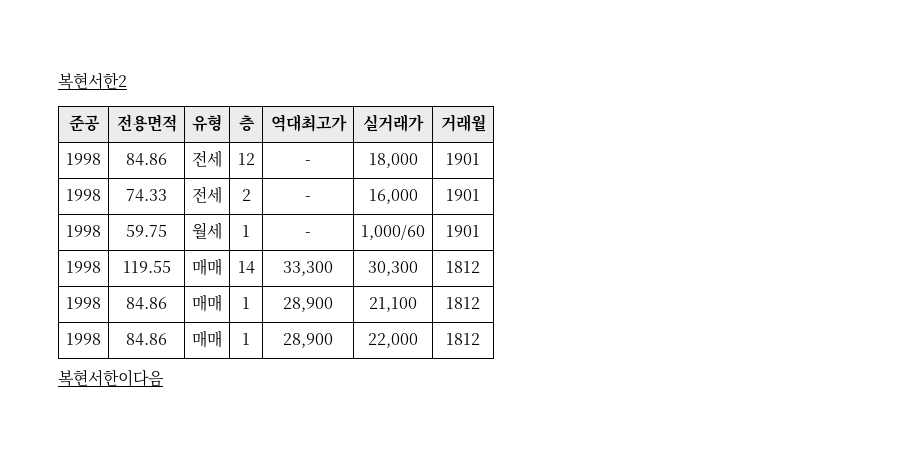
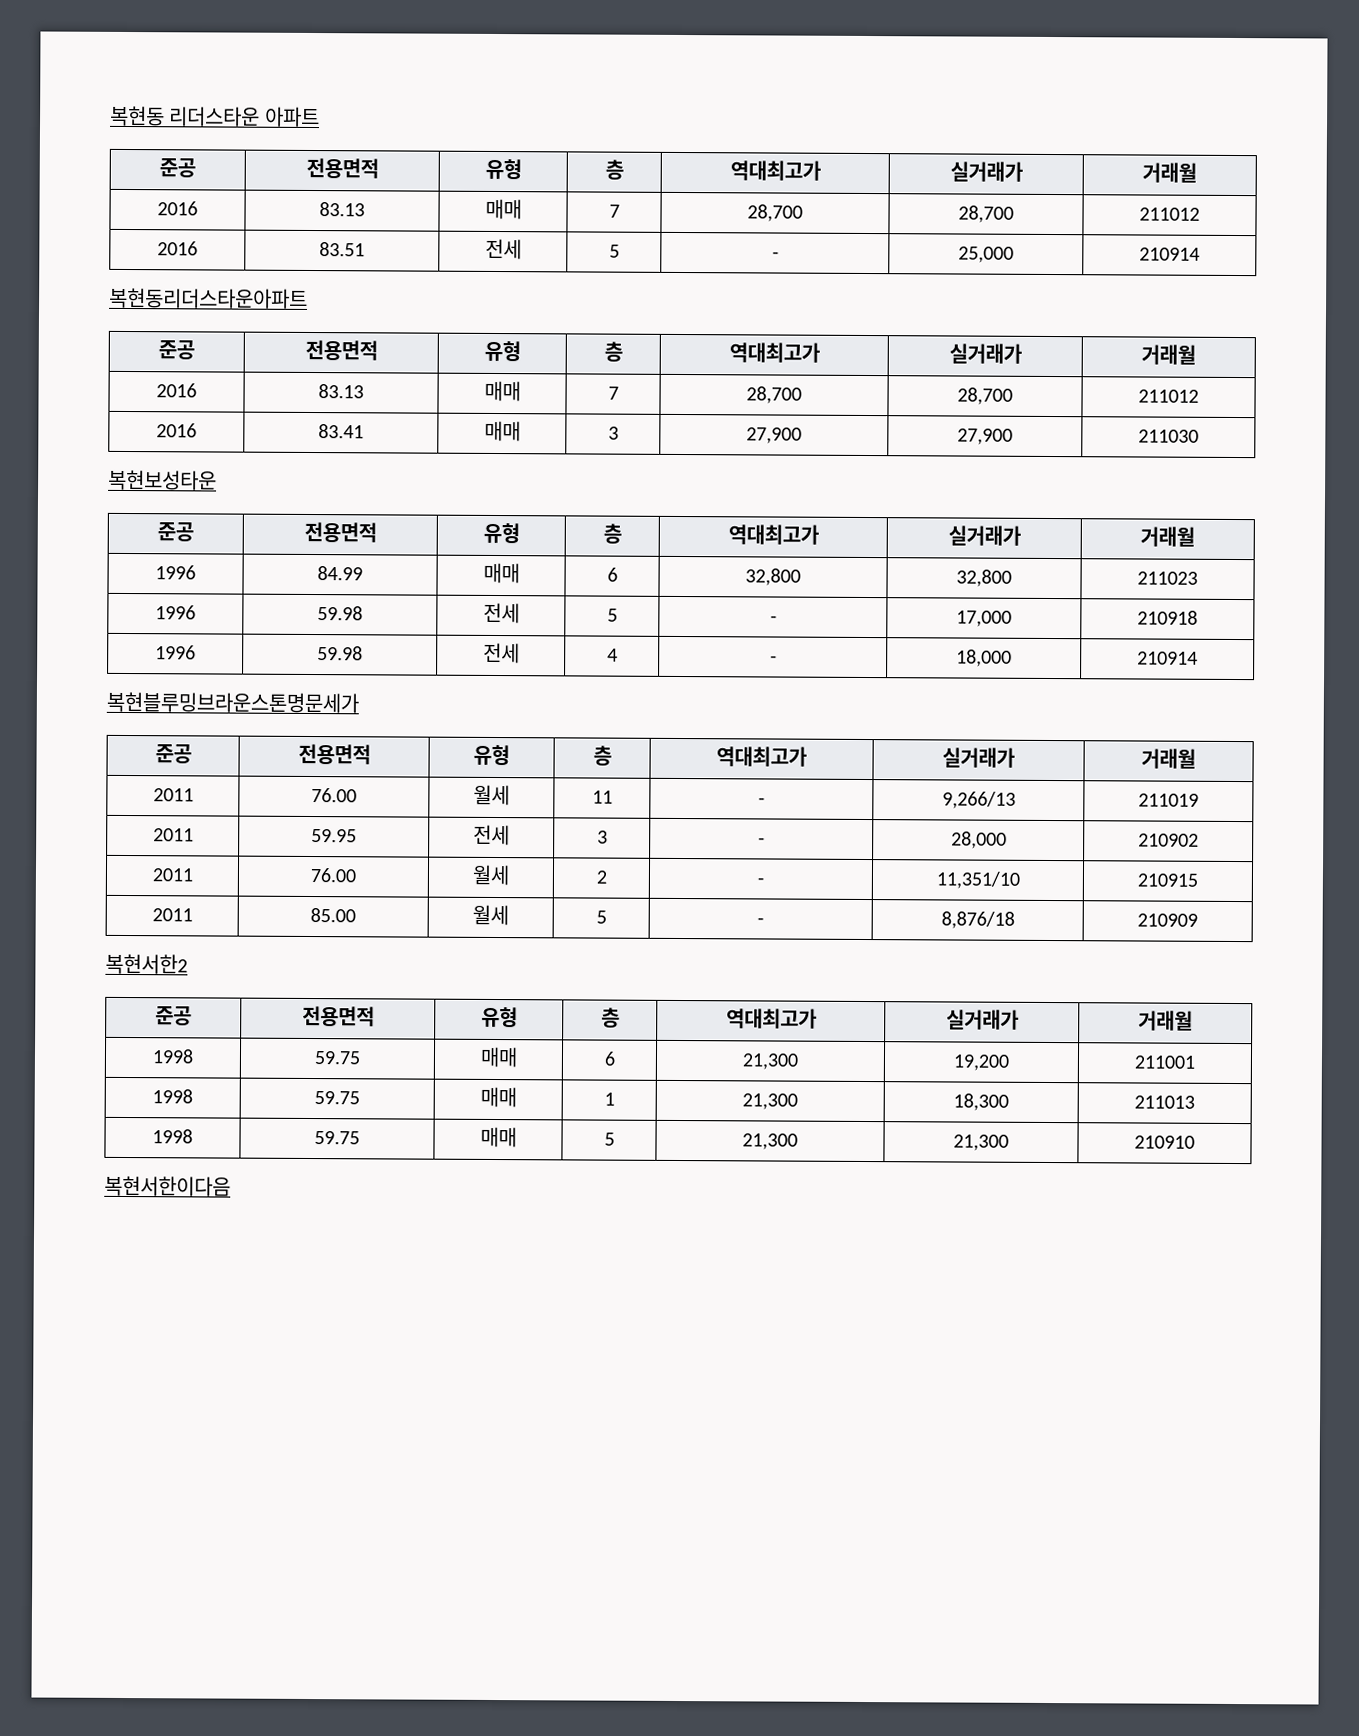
+ 복현동 리더스타운 아파트
+ 준공 | 전용면적 | 유형 | 층 | 역대최고가 | 실거래가 | 거래월
+ 2016 | 83.13 | 매매 | 7 | 28,700 | 28,700 | 211012
+ 2016 | 83.51 | 전세 | 5 | - | 25,000 | 210914
+ 복현동리더스타운아파트
+ 준공 | 전용면적 | 유형 | 층 | 역대최고가 | 실거래가 | 거래월
+ 2016 | 83.13 | 매매 | 7 | 28,700 | 28,700 | 211012
+ 2016 | 83.41 | 매매 | 3 | 27,900 | 27,900 | 211030
+ 복현보성타운
+ 준공 | 전용면적 | 유형 | 층 | 역대최고가 | 실거래가 | 거래월
+ 1996 | 84.99 | 매매 | 6 | 32,800 | 32,800 | 211023
+ 1996 | 59.98 | 전세 | 5 | - | 17,000 | 210918
+ 1996 | 59.98 | 전세 | 4 | - | 18,000 | 210914
+ 복현블루밍브라운스톤명문세가
+ 준공 | 전용면적 | 유형 | 층 | 역대최고가 | 실거래가 | 거래월
+ 2011 | 76.00 | 월세 | 11 | - | 9,266/13 | 211019
+ 2011 | 59.95 | 전세 | 3 | - | 28,000 | 210902
+ 2011 | 76.00 | 월세 | 2 | - | 11,351/10 | 210915
+ 2011 | 85.00 | 월세 | 5 | - | 8,876/18 | 210909
- 1998 | 84.86 | 전세 | 12 | - | 18,000 | 1901
- 1998 | 74.33 | 전세 | 2 | - | 16,000 | 1901
- 1998 | 59.75 | 월세 | 1 | - | 1,000/60 | 1901
- 1998 | 119.55 | 매매 | 14 | 33,300 | 30,300 | 1812
- 1998 | 84.86 | 매매 | 1 | 28,900 | 21,100 | 1812
- 1998 | 84.86 | 매매 | 1 | 28,900 | 22,000 | 1812
+ 1998 | 59.75 | 매매 | 6 | 21,300 | 19,200 | 211001
+ 1998 | 59.75 | 매매 | 1 | 21,300 | 18,300 | 211013
+ 1998 | 59.75 | 매매 | 5 | 21,300 | 21,300 | 210910

